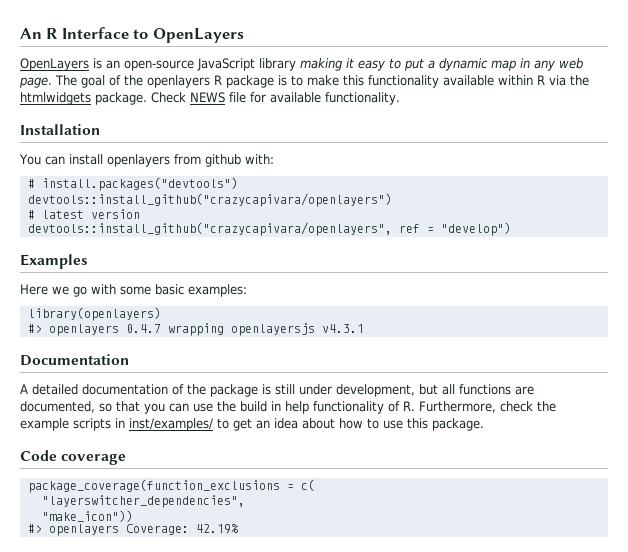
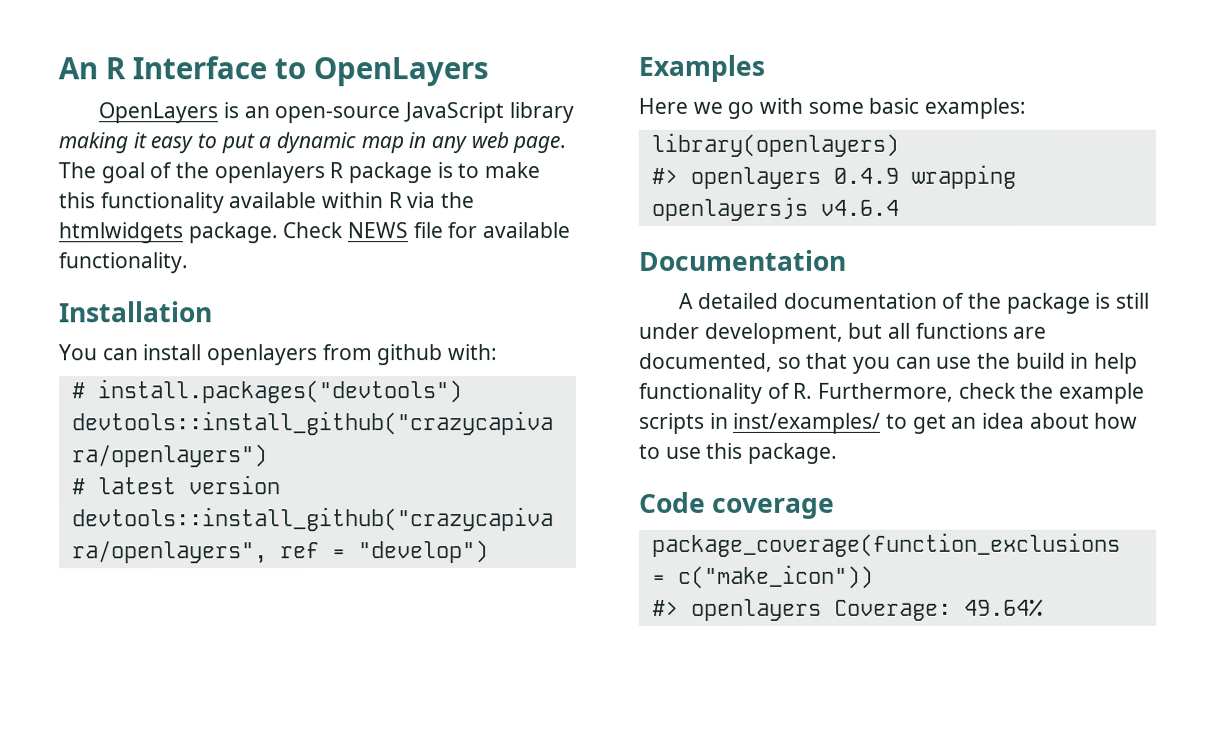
- #> openlayers 0.4.7 wrapping openlayersjs v4.3.1
+ #> openlayers 0.4.9 wrapping openlayersjs v4.6.4
- package_coverage(function_exclusions = c(
- "layerswitcher_dependencies",
- "make_icon"))
+ package_coverage(function_exclusions = c("make_icon"))
- #> openlayers Coverage: 42.19%
+ #> openlayers Coverage: 49.64%

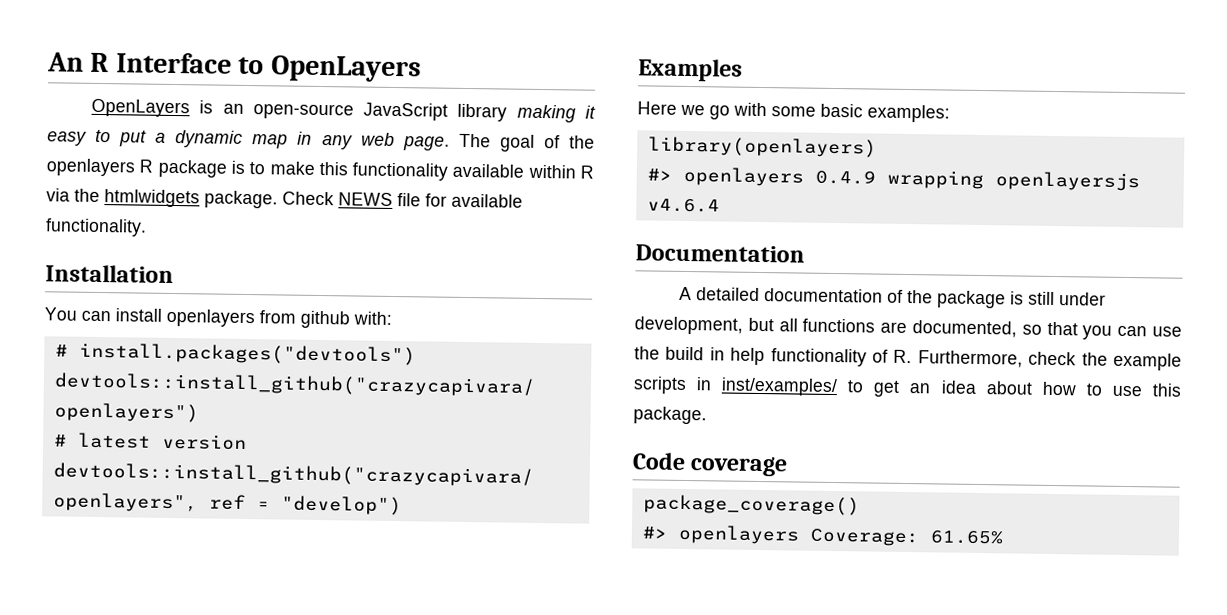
- package_coverage(function_exclusions = c("make_icon"))
+ package_coverage()
- #> openlayers Coverage: 49.64%
+ #> openlayers Coverage: 61.65%

